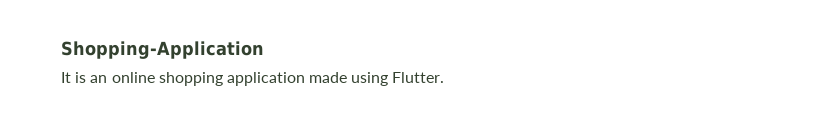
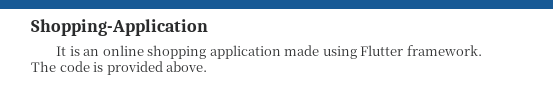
- It is an online shopping application made using Flutter.
+ It is an online shopping application made using Flutter framework. The code is provided above.

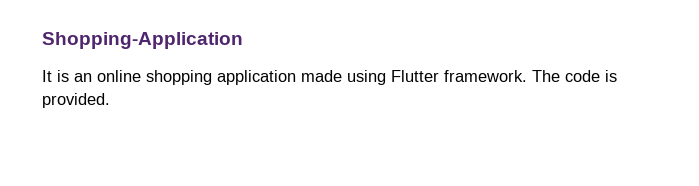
- The code is provided above.
+ The code is provided.

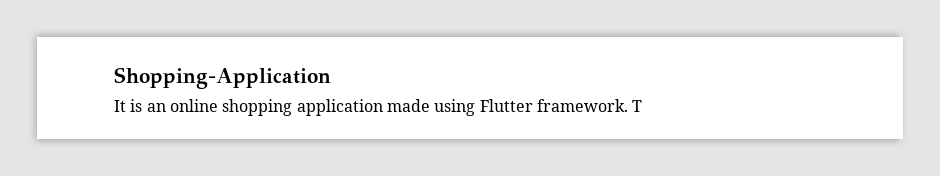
- The code is provided.
+ T

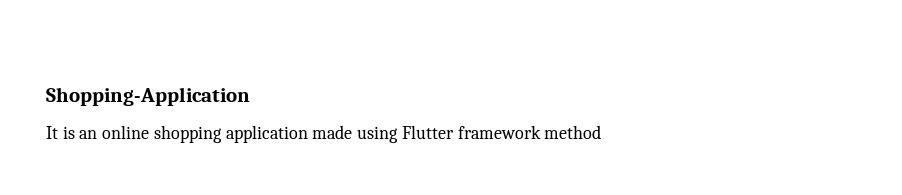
- It is an online shopping application made using Flutter framework. T
+ It is an online shopping application made using Flutter framework method

